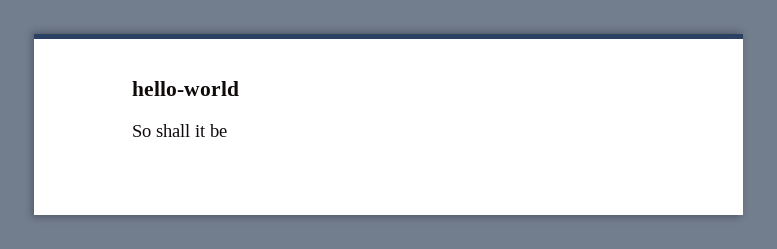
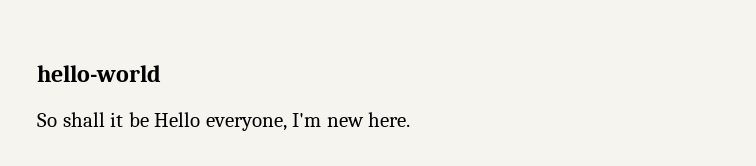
- So shall it be
+ So shall it be Hello everyone, I'm new here.

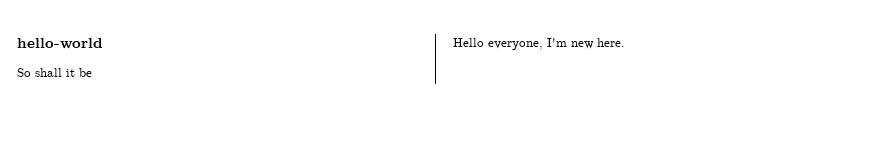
- So shall it be Hello everyone, I'm new here.
+ So shall it be
+ Hello everyone, I'm new here.

